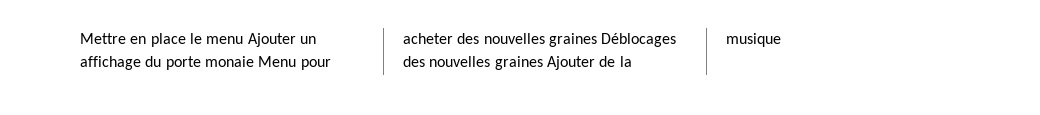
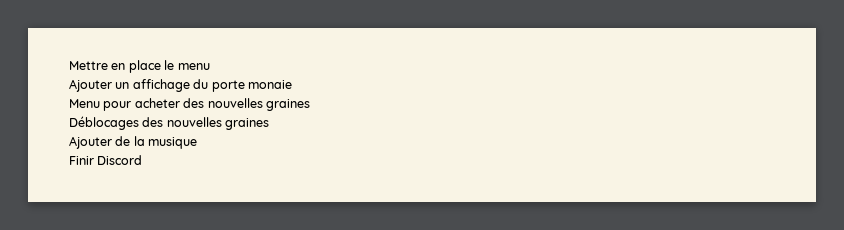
- Mettre en place le menu Ajouter un affichage du porte monaie Menu pour acheter des nouvelles graines Déblocages des nouvelles graines Ajouter de la musique
+ Mettre en place le menu
+ Ajouter un affichage du porte monaie
+ Menu pour acheter des nouvelles graines
+ Déblocages des nouvelles graines
+ Ajouter de la musique
+ Finir Discord

